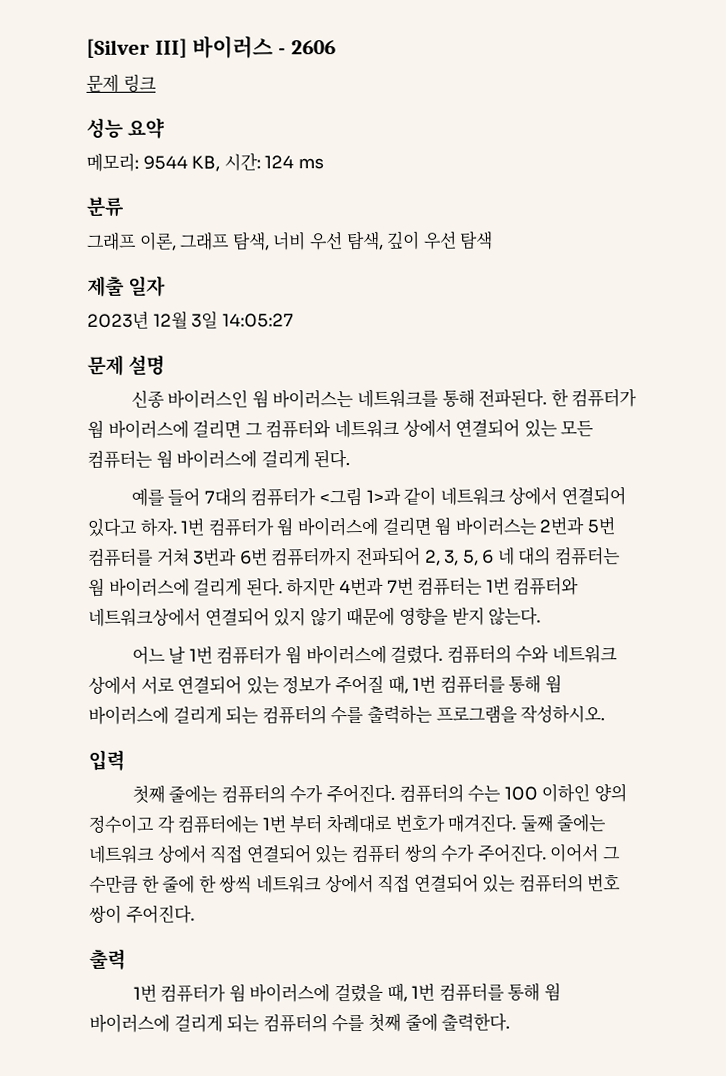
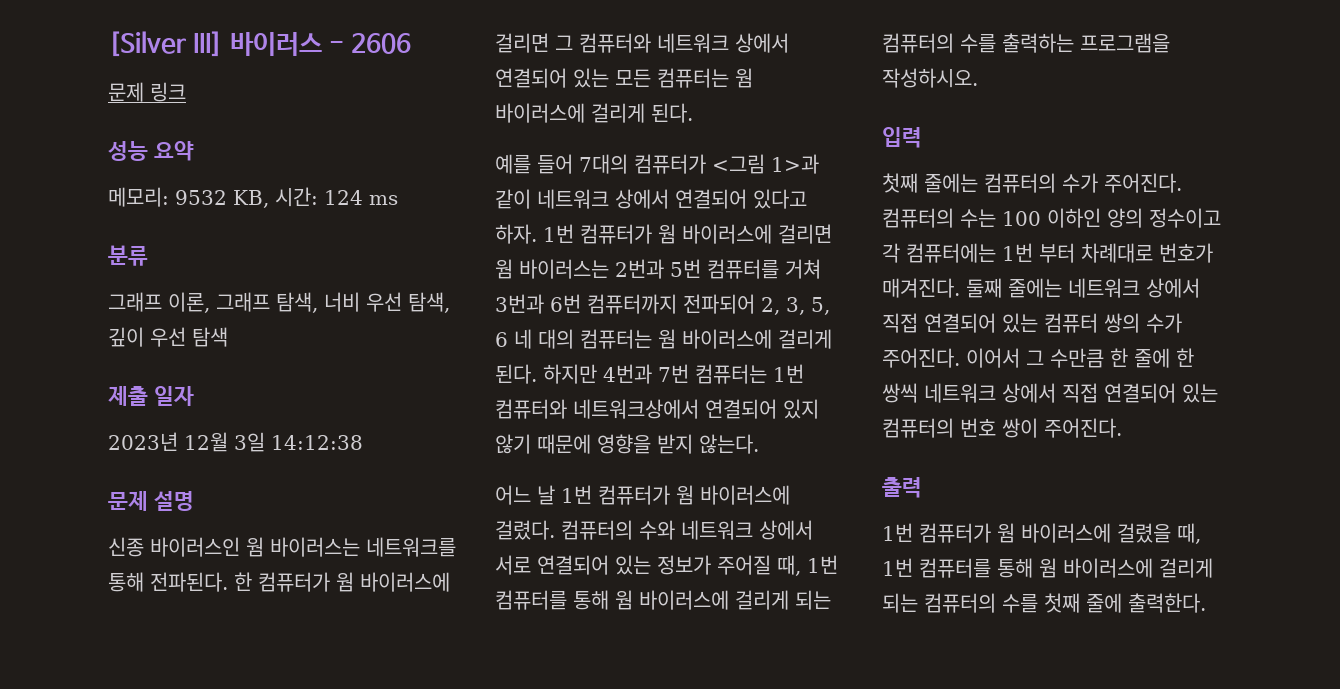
- 메모리: 9544 KB, 시간: 124 ms
+ 메모리: 9532 KB, 시간: 124 ms
- 2023년 12월 3일 14:05:27
+ 2023년 12월 3일 14:12:38

